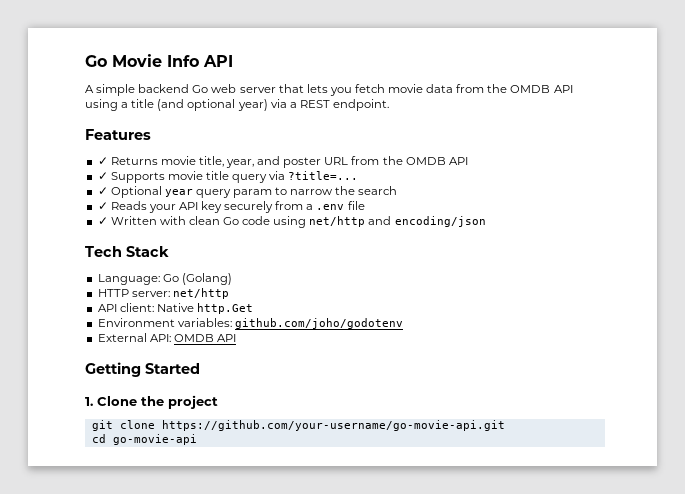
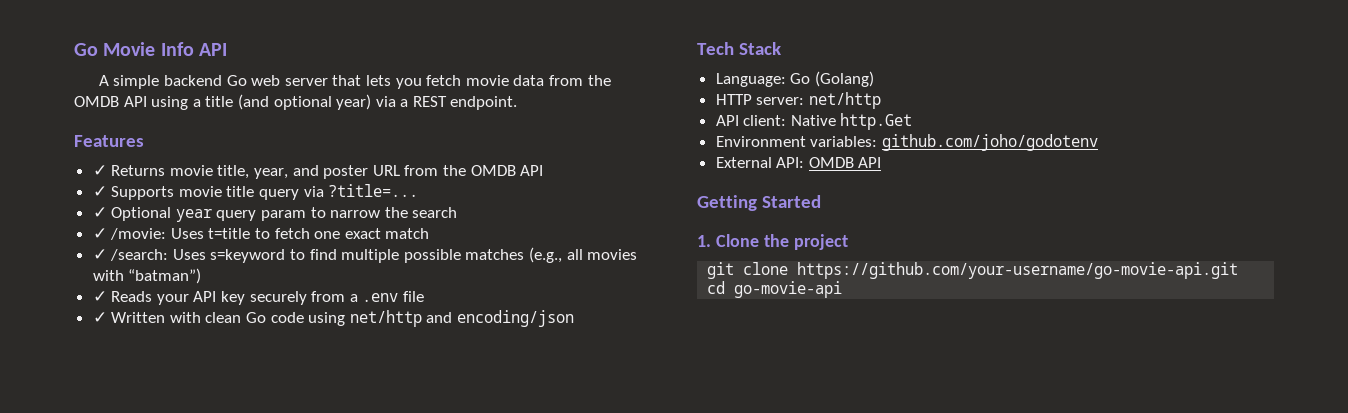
+ ✓ /movie: Uses t=title to fetch one exact match
+ ✓ /search: Uses s=keyword to find multiple possible matches (e.g., all movies with “batman”)

